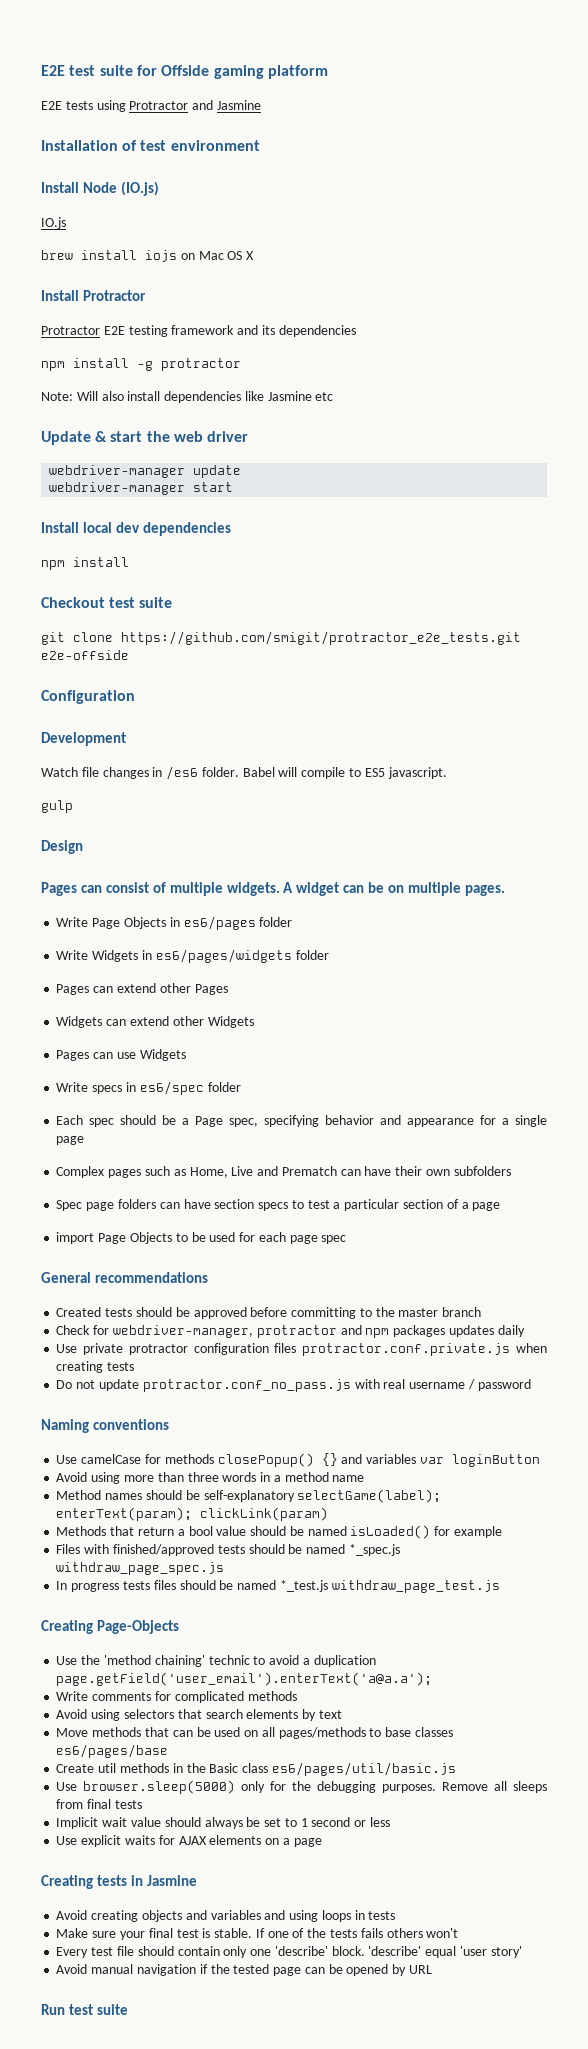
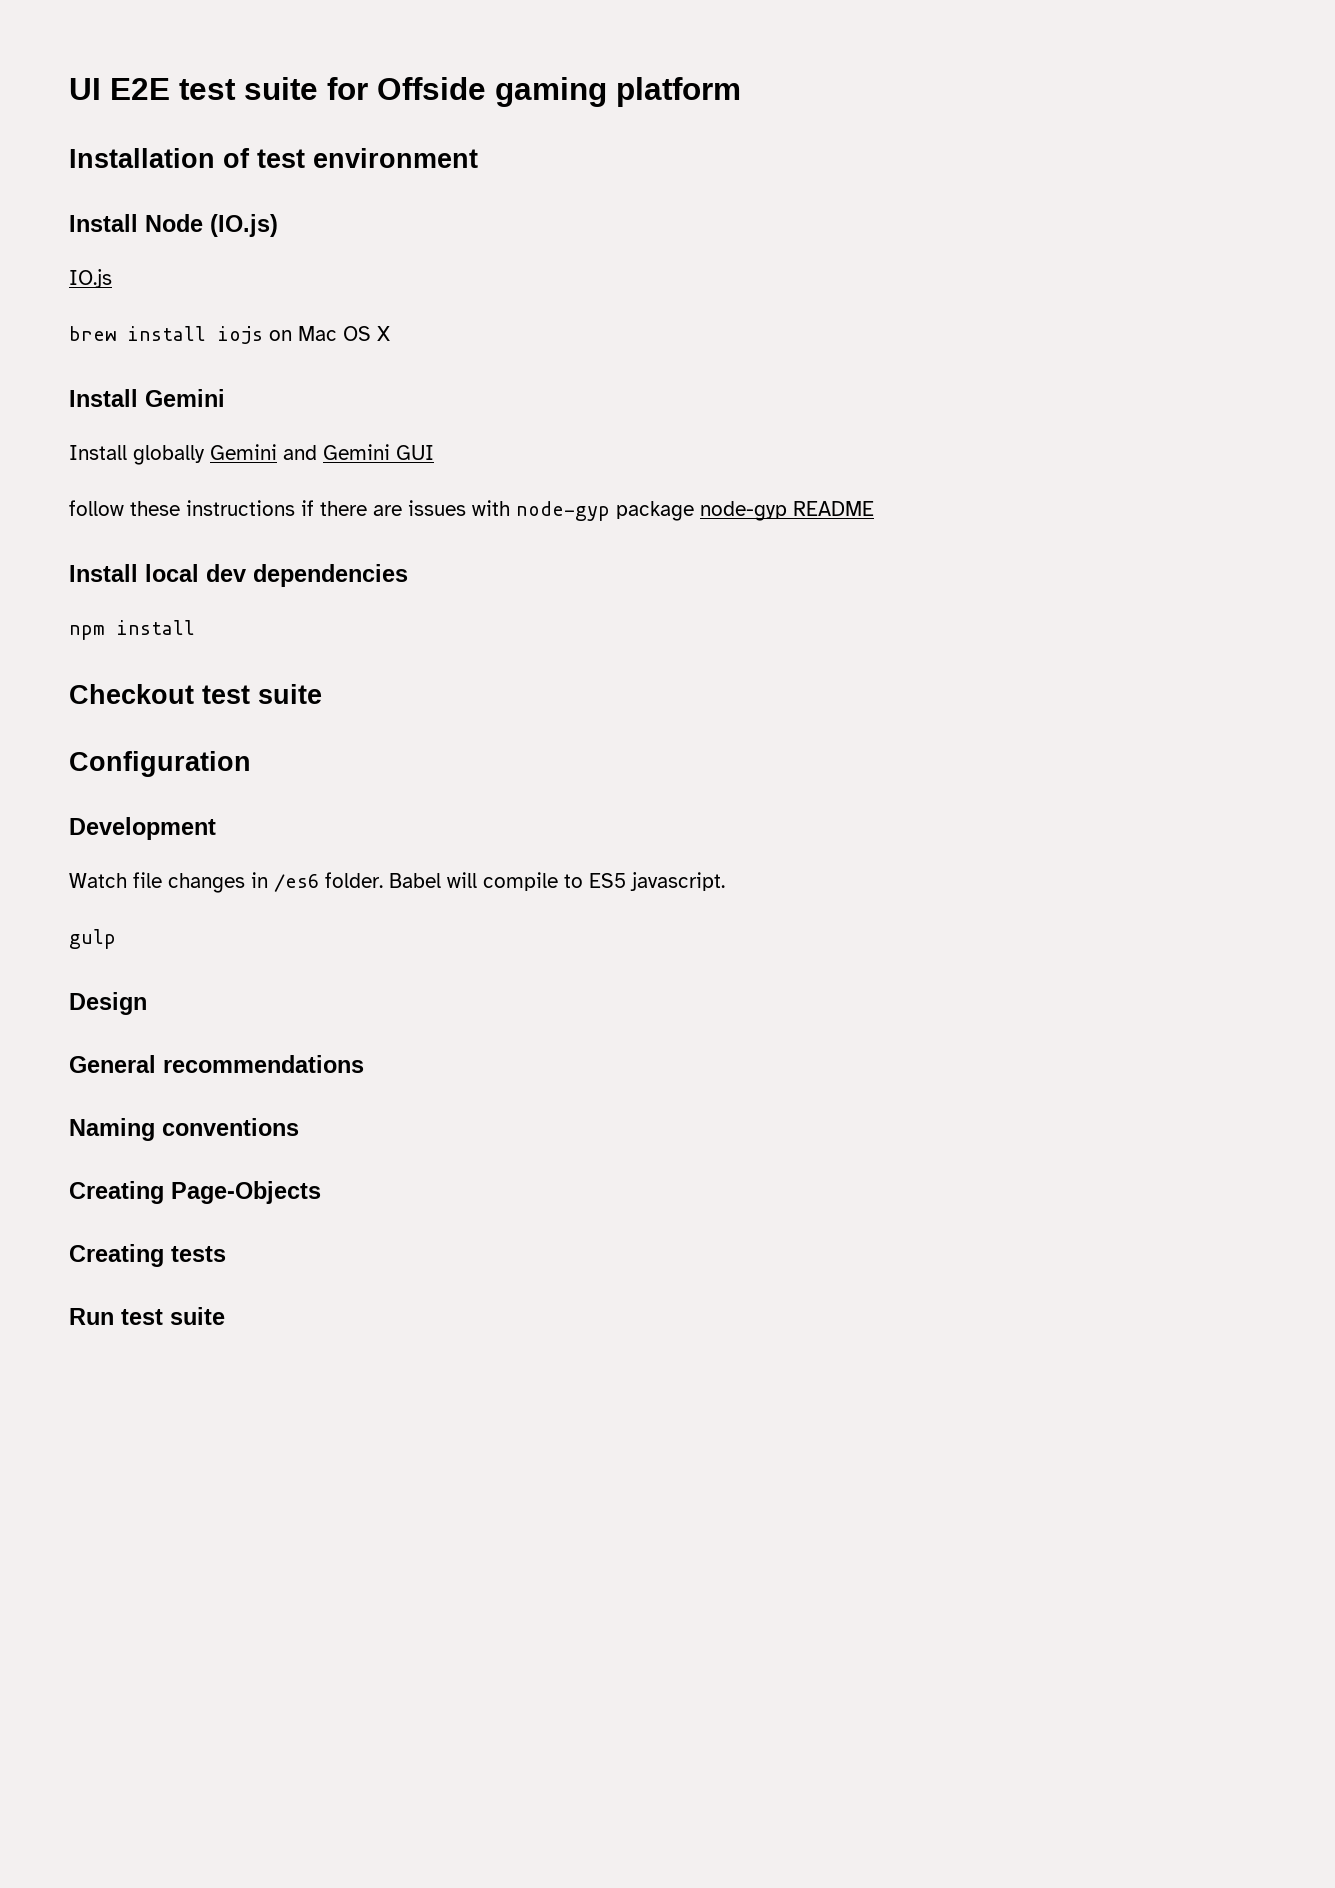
- E2E test suite for Offside gaming platform
+ UI E2E test suite for Offside gaming platform
- E2E tests using Protractor and Jasmine
- Install Protractor
- Protractor E2E testing framework and its dependencies
- npm install -g protractor
- Note: Will also install dependencies like Jasmine etc
- Update & start the web driver
- webdriver-manager update
- webdriver-manager start
+ Install Gemini
+ Install globally Gemini and Gemini GUI
+ follow these instructions if there are issues with node-gyp package node-gyp README
- git clone https://github.com/smigit/protractor_e2e_tests.git e2e-offside
- Pages can consist of multiple widgets. A widget can be on multiple pages.
- Write Page Objects in es6/pages folder
- Write Widgets in es6/pages/widgets folder
- Pages can extend other Pages
- Widgets can extend other Widgets
- Pages can use Widgets
- Write specs in es6/spec folder
- Each spec should be a Page spec, specifying behavior and appearance for a single page
- Complex pages such as Home, Live and Prematch can have their own subfolders
- Spec page folders can have section specs to test a particular section of a page
- import Page Objects to be used for each page spec
  General recommendations
- Created tests should be approved before committing to the master branch
- Check for webdriver-manager, protractor and npm packages updates daily
- Use private protractor configuration files protractor.conf.private.js when creating tests
- Do not update protractor.conf_no_pass.js with real username / password
  Naming conventions
- Use camelCase for methods closePopup() {} and variables var loginButton
- Avoid using more than three words in a method name
- Method names should be self-explanatory selectGame(label); enterText(param); clickLink(param)
- Methods that return a bool value should be named isLoaded() for example
- Files with finished/approved tests should be named *_spec.js withdraw_page_spec.js
- In progress tests files should be named *_test.js withdraw_page_test.js
  Creating Page-Objects
- Use the 'method chaining' technic to avoid a duplication page.getField('user_email').enterText('a@a.a');
- Write comments for complicated methods
- Avoid using selectors that search elements by text
- Move methods that can be used on all pages/methods to base classes es6/pages/base
- Create util methods in the Basic class es6/pages/util/basic.js
- Use browser.sleep(5000) only for the debugging purposes. Remove all sleeps from final tests
- Implicit wait value should always be set to 1 second or less
- Use explicit waits for AJAX elements on a page
- Creating tests in Jasmine
- Avoid creating objects and variables and using loops in tests
- Make sure your final test is stable. If one of the tests fails others won't
- Every test file should contain only one 'describe' block. 'describe' equal 'user story'
- Avoid manual navigation if the tested page can be opened by URL
+ Creating tests

